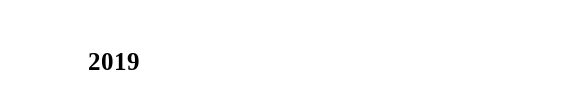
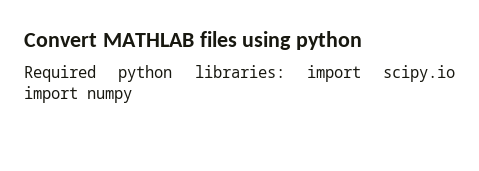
- 2019
+ Convert MATHLAB files using python
+ Required python libraries: import scipy.io import numpy

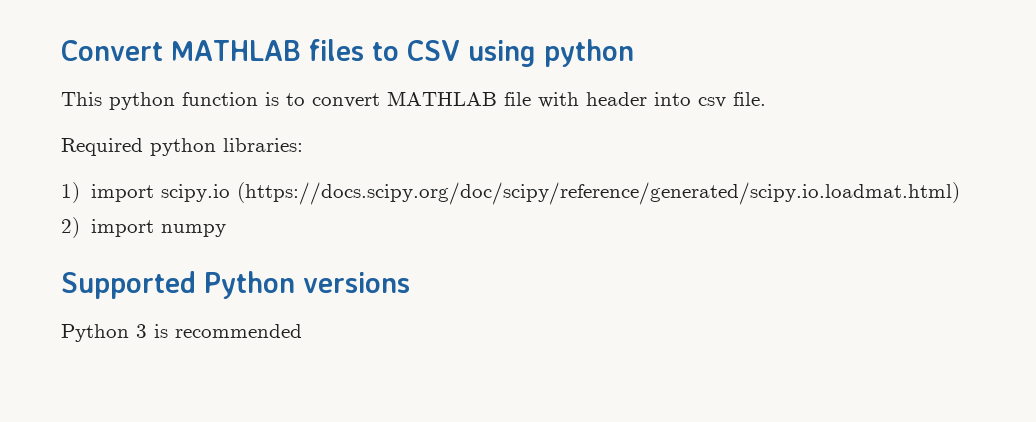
- Convert MATHLAB files using python
+ Convert MATHLAB files to CSV using python
+ This python function is to convert MATHLAB file with header into csv file.
- Required python libraries: import scipy.io import numpy
+ Required python libraries:
+ 1) import scipy.io (https://docs.scipy.org/doc/scipy/reference/generated/scipy.io.loadmat.html)
+ 2) import numpy
+ Supported Python versions
+ Python 3 is recommended

